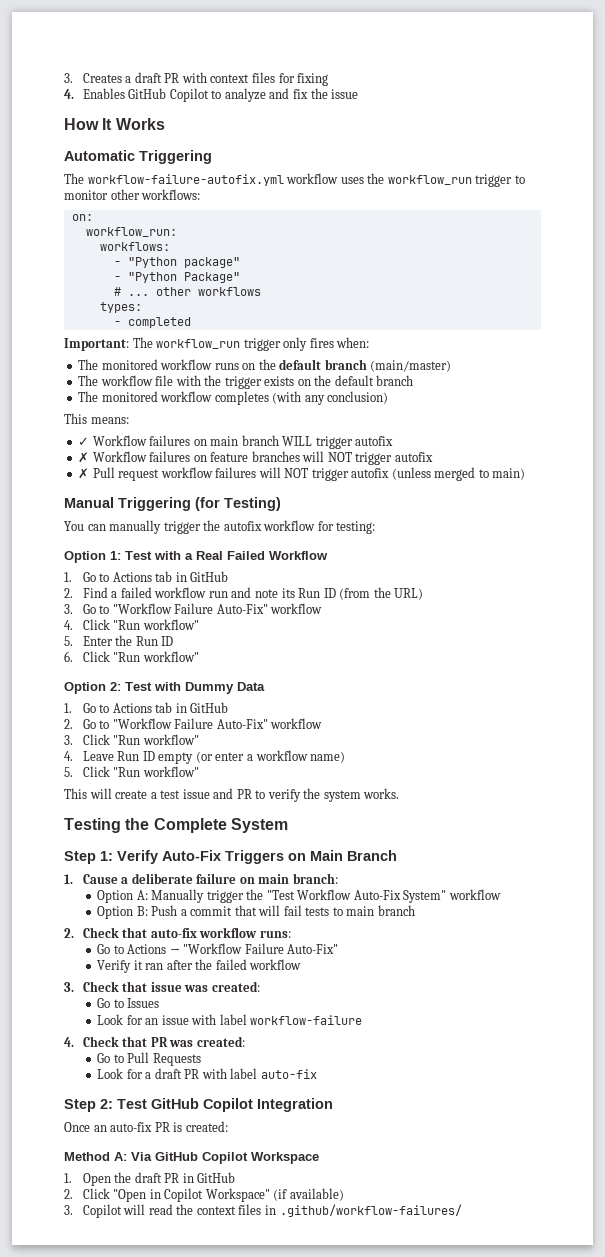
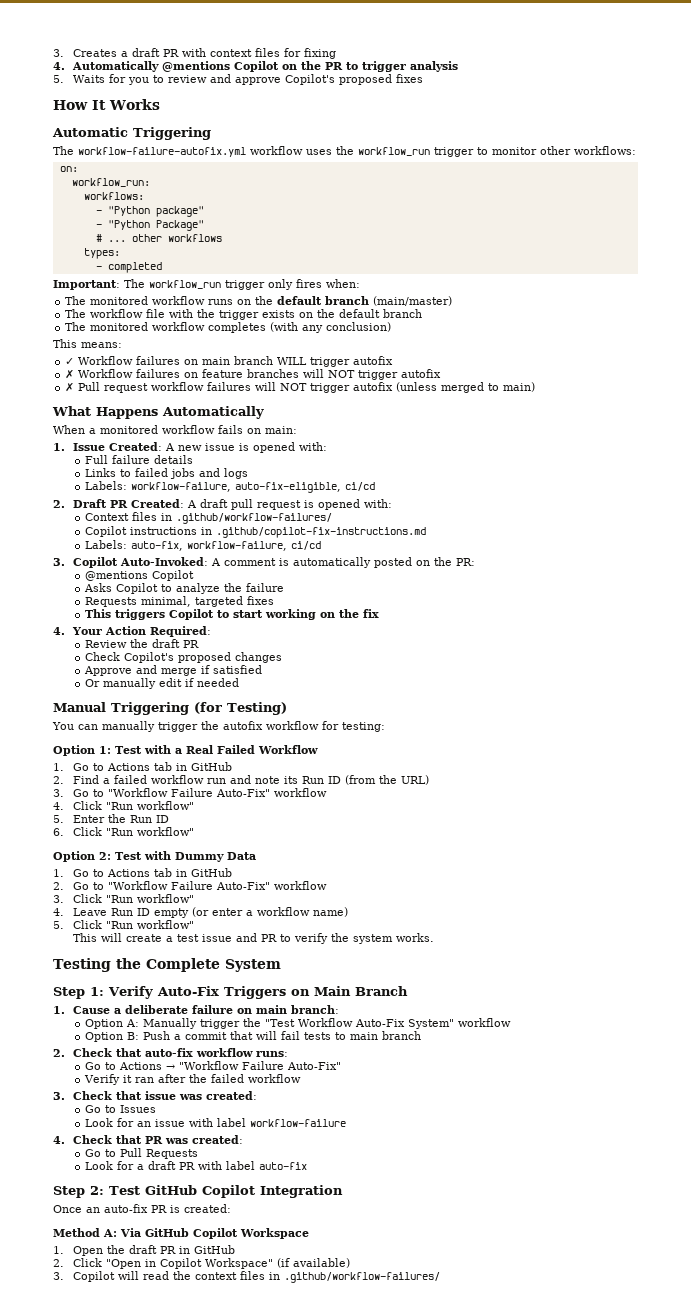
- 4. Enables GitHub Copilot to analyze and fix the issue
+ 4. Automatically @mentions Copilot on the PR to trigger analysis
+ 5. Waits for you to review and approve Copilot's proposed fixes
+ What Happens Automatically
+ When a monitored workflow fails on main:
+ 1. Issue Created: A new issue is opened with:
+ Full failure details
+ Links to failed jobs and logs
+ Labels: workflow-failure, auto-fix-eligible, ci/cd
+ 2. Draft PR Created: A draft pull request is opened with:
+ Context files in .github/workflow-failures/
+ Copilot instructions in .github/copilot-fix-instructions.md
+ Labels: auto-fix, workflow-failure, ci/cd
+ 3. Copilot Auto-Invoked: A comment is automatically posted on the PR:
+ @mentions Copilot
+ Asks Copilot to analyze the failure
+ Requests minimal, targeted fixes
+ This triggers Copilot to start working on the fix
+ 4. Your Action Required:
+ Review the draft PR
+ Check Copilot's proposed changes
+ Approve and merge if satisfied
+ Or manually edit if needed

